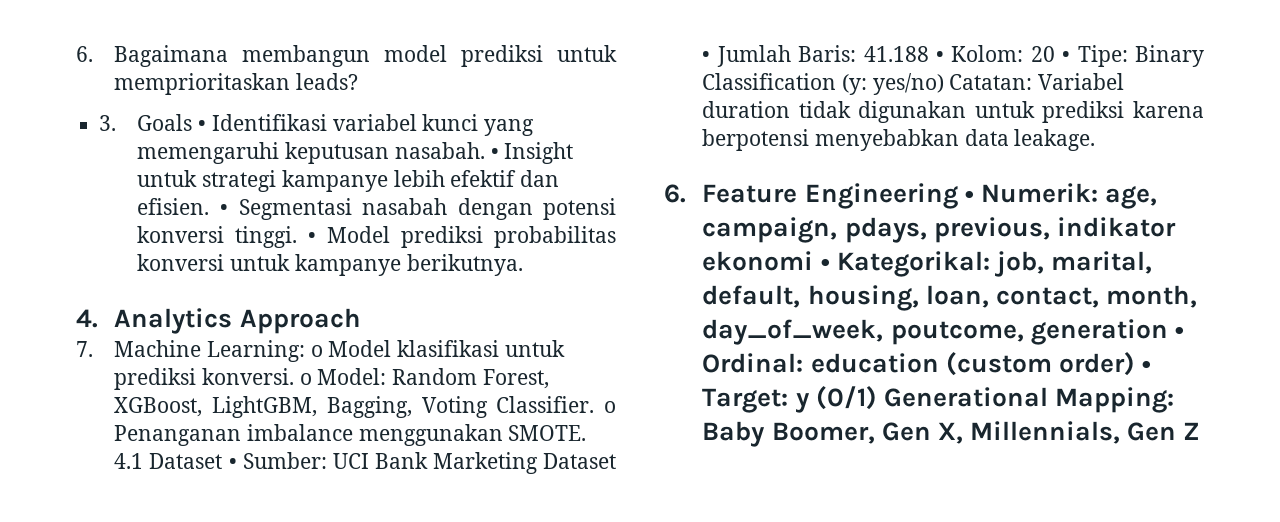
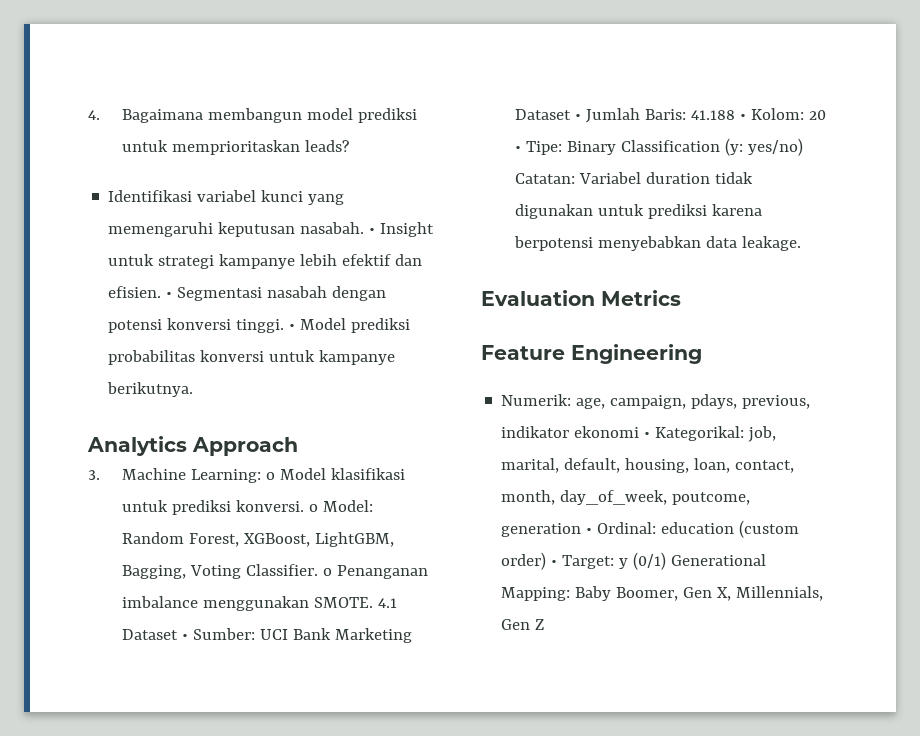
- 6. Bagaimana membangun model prediksi untuk memprioritaskan leads?
+ 4. Bagaimana membangun model prediksi untuk memprioritaskan leads?
- 3. Goals • Identifikasi variabel kunci yang memengaruhi keputusan nasabah.
+ Identifikasi variabel kunci yang memengaruhi keputusan nasabah.
- 4. Analytics Approach
+ Analytics Approach
- 7. Machine Learning: o Model klasifikasi untuk prediksi konversi. o Model: Random Forest, XGBoost, LightGBM, Bagging, Voting Classifier. o Penanganan imbalance menggunakan SMOTE.
+ 3. Machine Learning: o Model klasifikasi untuk prediksi konversi. o Model: Random Forest, XGBoost, LightGBM, Bagging, Voting Classifier. o Penanganan imbalance menggunakan SMOTE.
- 6. Feature Engineering • Numerik: age, campaign, pdays, previous, indikator ekonomi • Kategorikal: job, marital, default, housing, loan, contact, month, day_of_week, poutcome, generation • Ordinal: education (custom order) • Target: y (0/1) Generational Mapping: Baby Boomer, Gen X, Millennials, Gen Z
+ Evaluation Metrics
+ Feature Engineering
+ Numerik: age, campaign, pdays, previous, indikator ekonomi • Kategorikal: job, marital, default, housing, loan, contact, month, day_of_week, poutcome, generation • Ordinal: education (custom order) • Target: y (0/1) Generational Mapping: Baby Boomer, Gen X, Millennials, Gen Z

